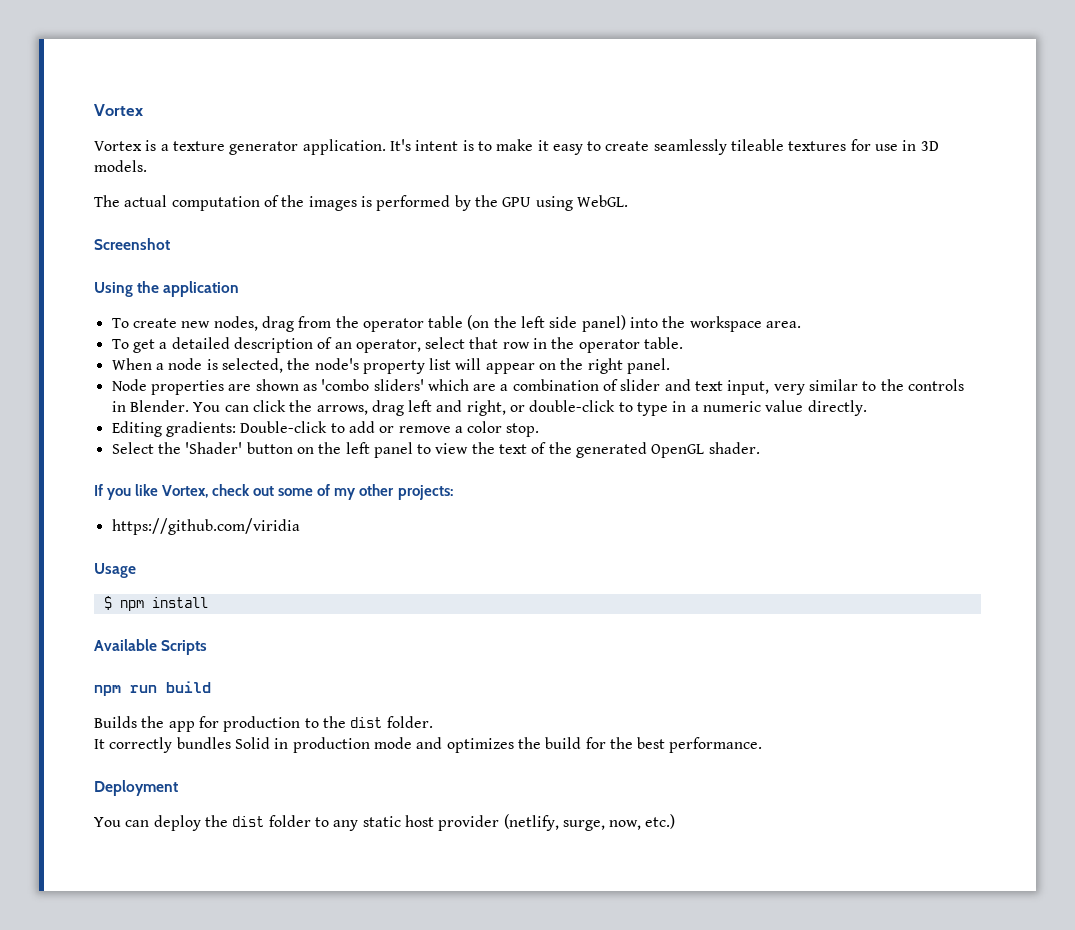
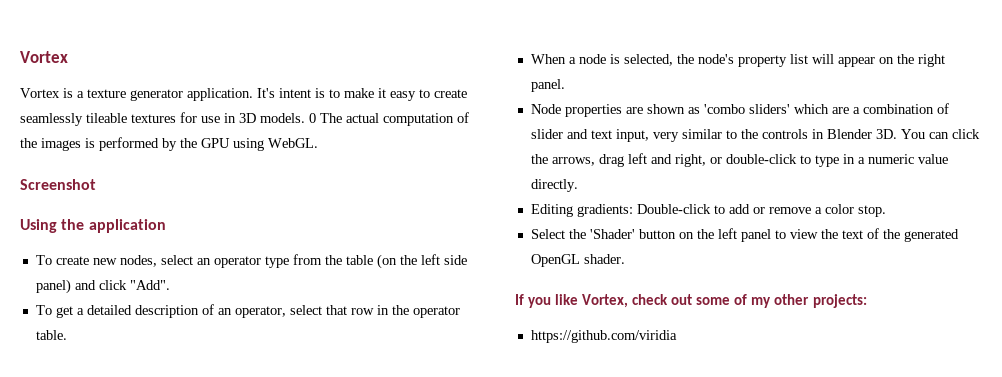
- It's intent is to make it easy to create seamlessly tileable textures for use in 3D models.
- The actual computation of the images is performed by the GPU using WebGL.
+ It's intent is to make it easy to create seamlessly tileable textures for use in 3D models. 0 The actual computation of the images is performed by the GPU using WebGL.
- To create new nodes, drag from the operator table (on the left side panel) into the workspace area.
+ To create new nodes, select an operator type from the table (on the left side panel) and click "Add".
- Node properties are shown as 'combo sliders' which are a combination of slider and text input, very similar to the controls in Blender.
+ Node properties are shown as 'combo sliders' which are a combination of slider and text input, very similar to the controls in Blender 3D.
- Usage
- $ npm install
- Available Scripts
- npm run build
- Builds the app for production to the dist folder.
- It correctly bundles Solid in production mode and optimizes the build for the best performance.
- Deployment
- You can deploy the dist folder to any static host provider (netlify, surge, now, etc.)

